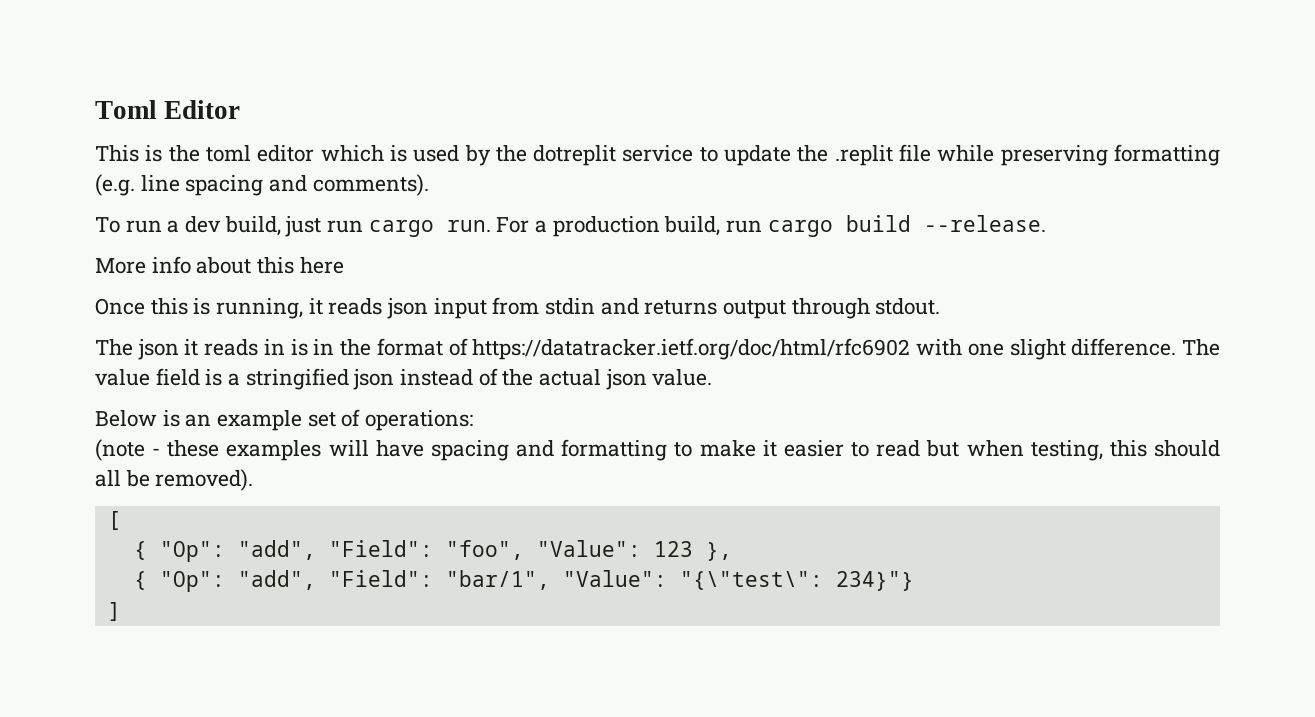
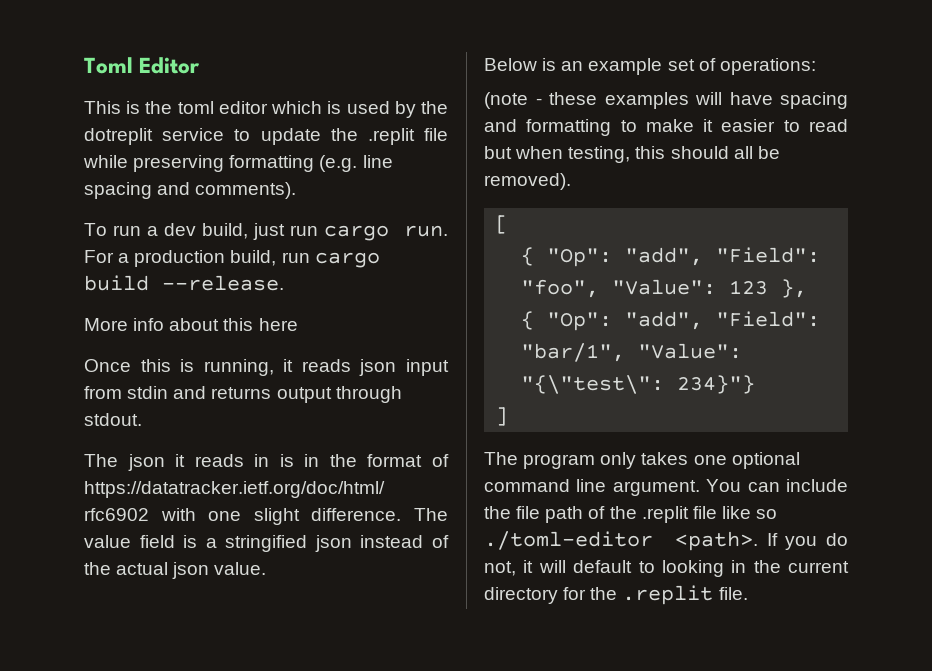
+ The program only takes one optional command line argument. You can include the file path of the .replit file like so ./toml-editor <path>. If you do not, it will default to looking in the current directory for the .replit file.

